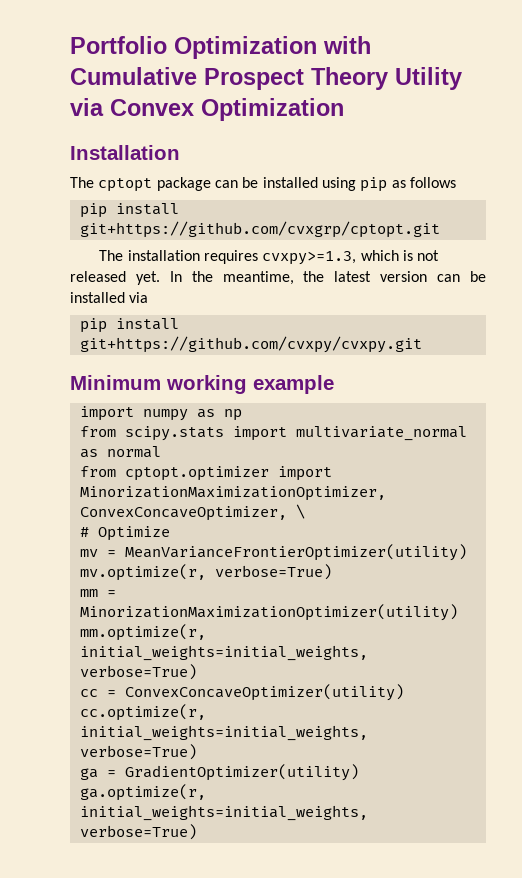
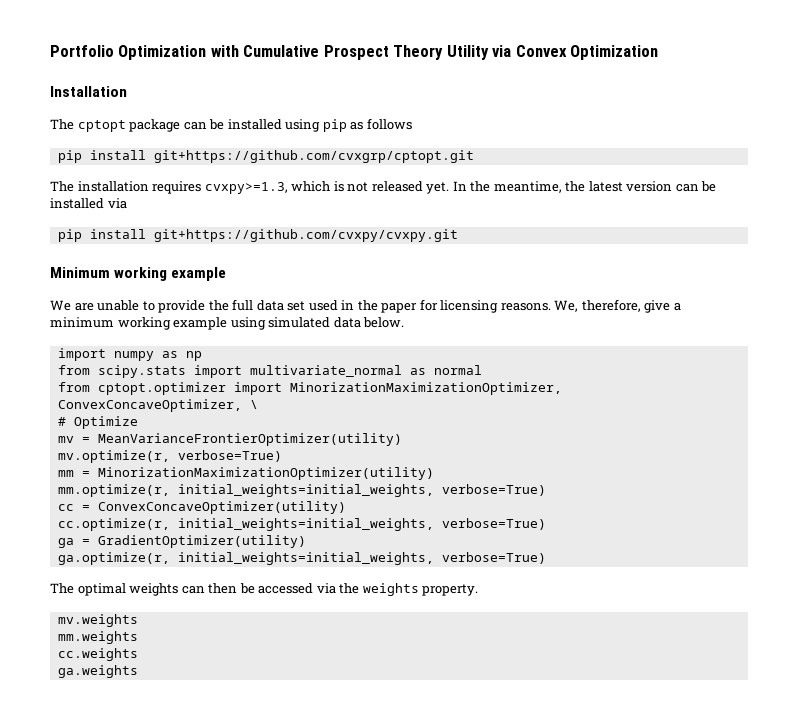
+ We are unable to provide the full data set used in the paper for licensing reasons. We, therefore, give a minimum working example using simulated data below.
+ The optimal weights can then be accessed via the weights property.
+ mv.weights
+ mm.weights
+ cc.weights
+ ga.weights

